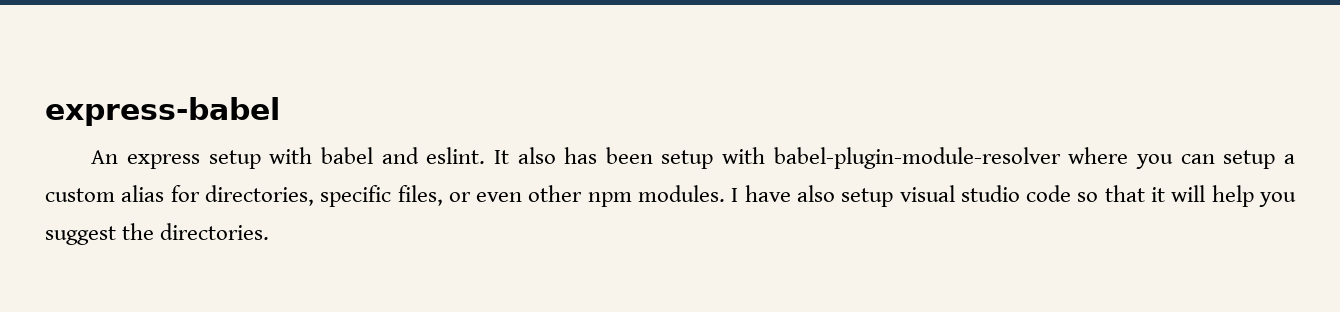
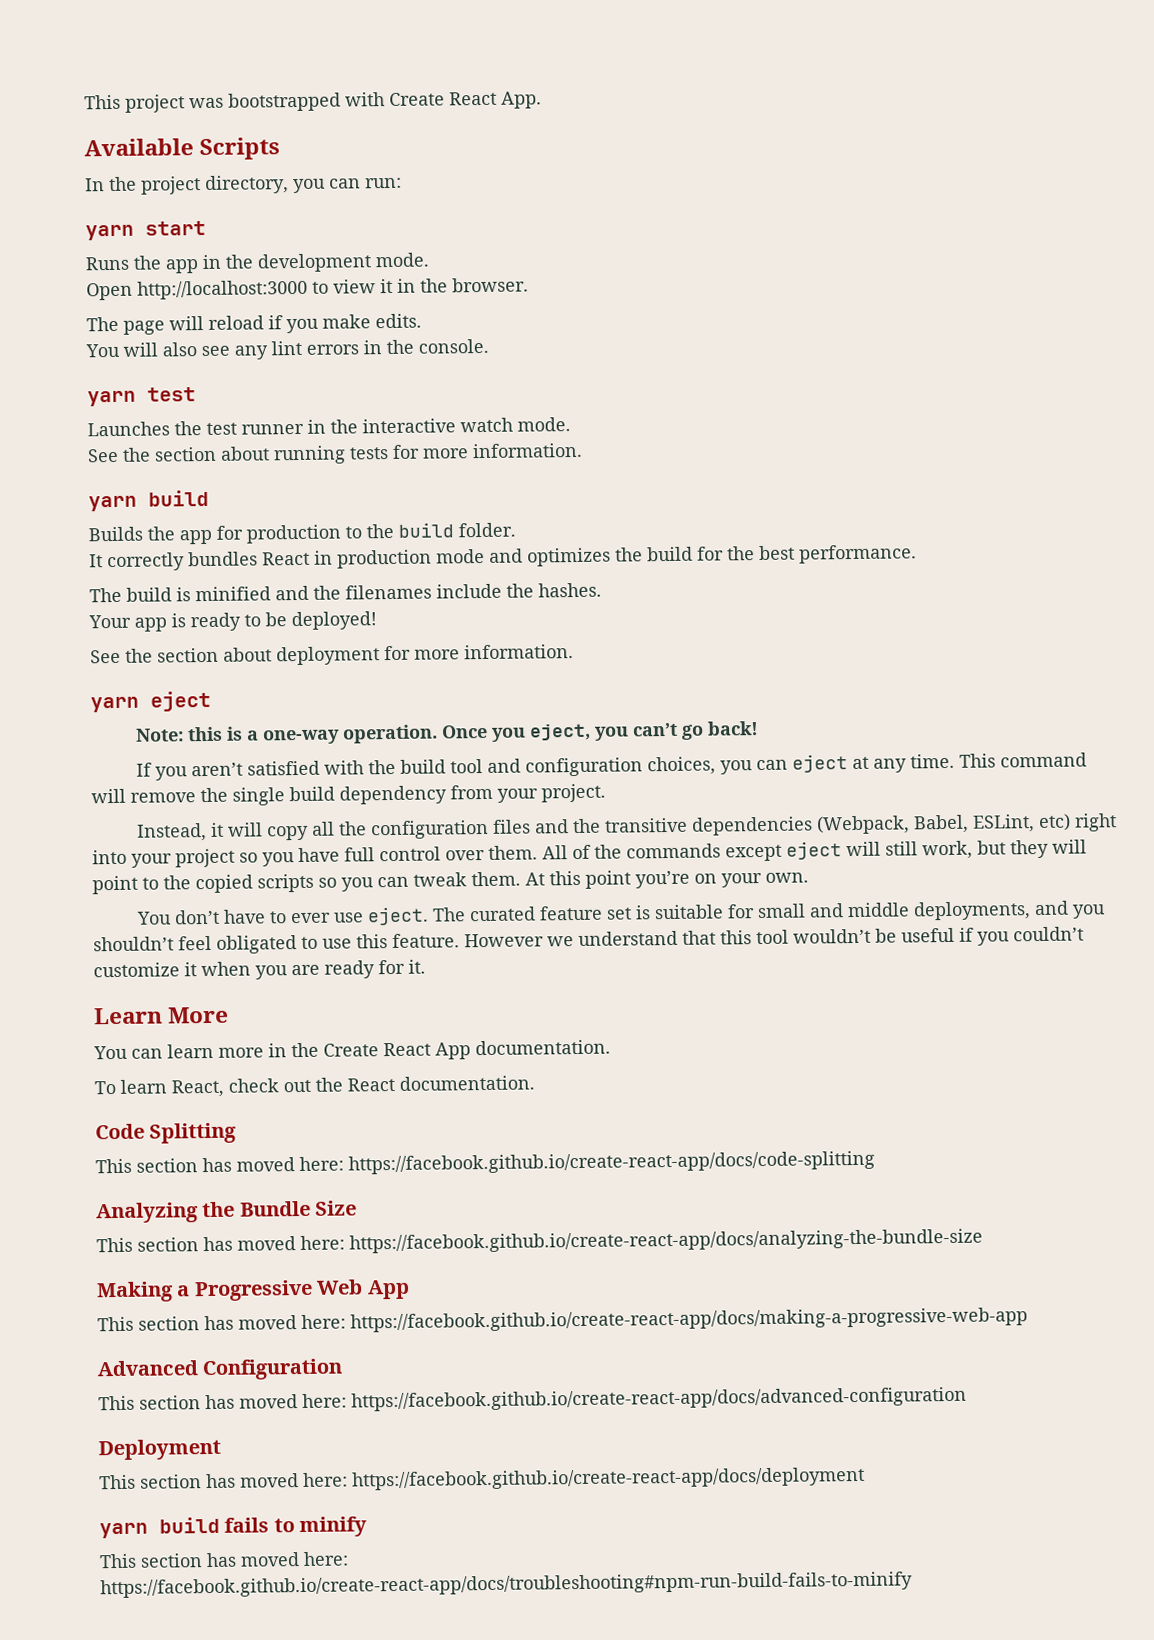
- express-babel
- An express setup with babel and eslint. It also has been setup with babel-plugin-module-resolver where you can setup a custom alias for directories, specific files, or even other npm modules. I have also setup visual studio code so that it will help you suggest the directories.
+ This project was bootstrapped with Create React App.
+ Available Scripts
+ In the project directory, you can run:
+ yarn start
+ Runs the app in the development mode.
+ Open http://localhost:3000 to view it in the browser.
+ The page will reload if you make edits.
+ You will also see any lint errors in the console.
+ yarn test
+ Launches the test runner in the interactive watch mode.
+ See the section about running tests for more information.
+ yarn build
+ Builds the app for production to the build folder.
+ It correctly bundles React in production mode and optimizes the build for the best performance.
+ The build is minified and the filenames include the hashes.
+ Your app is ready to be deployed!
+ See the section about deployment for more information.
+ yarn eject
+ Note: this is a one-way operation. Once you eject, you can’t go back!
+ If you aren’t satisfied with the build tool and configuration choices, you can eject at any time. This command will remove the single build dependency from your project.
+ Instead, it will copy all the configuration files and the transitive dependencies (Webpack, Babel, ESLint, etc) right into your project so you have full control over them. All of the commands except eject will still work, but they will point to the copied scripts so you can tweak them. At this point you’re on your own.
+ You don’t have to ever use eject. The curated feature set is suitable for small and middle deployments, and you shouldn’t feel obligated to use this feature. However we understand that this tool wouldn’t be useful if you couldn’t customize it when you are ready for it.
+ Learn More
+ You can learn more in the Create React App documentation.
+ To learn React, check out the React documentation.
+ Code Splitting
+ This section has moved here: https://facebook.github.io/create-react-app/docs/code-splitting
+ Analyzing the Bundle Size
+ This section has moved here: https://facebook.github.io/create-react-app/docs/analyzing-the-bundle-size
+ Making a Progressive Web App
+ This section has moved here: https://facebook.github.io/create-react-app/docs/making-a-progressive-web-app
+ Advanced Configuration
+ This section has moved here: https://facebook.github.io/create-react-app/docs/advanced-configuration
+ Deployment
+ This section has moved here: https://facebook.github.io/create-react-app/docs/deployment
+ yarn build fails to minify
+ This section has moved here: https://facebook.github.io/create-react-app/docs/troubleshooting#npm-run-build-fails-to-minify

